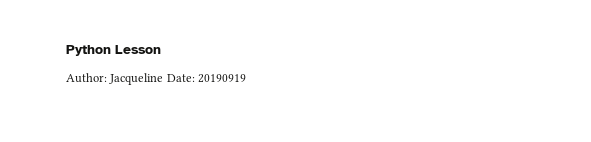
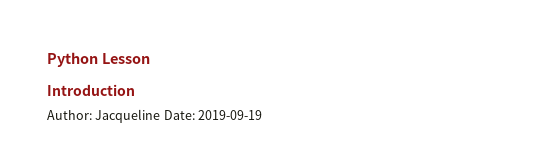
+ Introduction
- Author: Jacqueline Date: 20190919
+ Author: Jacqueline Date: 2019-09-19

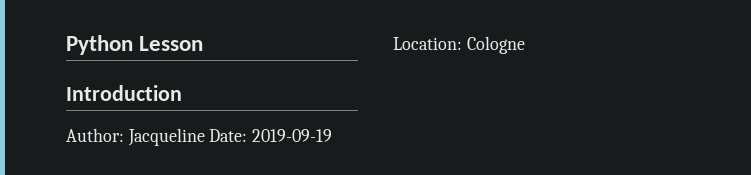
- Author: Jacqueline Date: 2019-09-19
+ Author: Jacqueline Date: 2019-09-19 Location: Cologne

